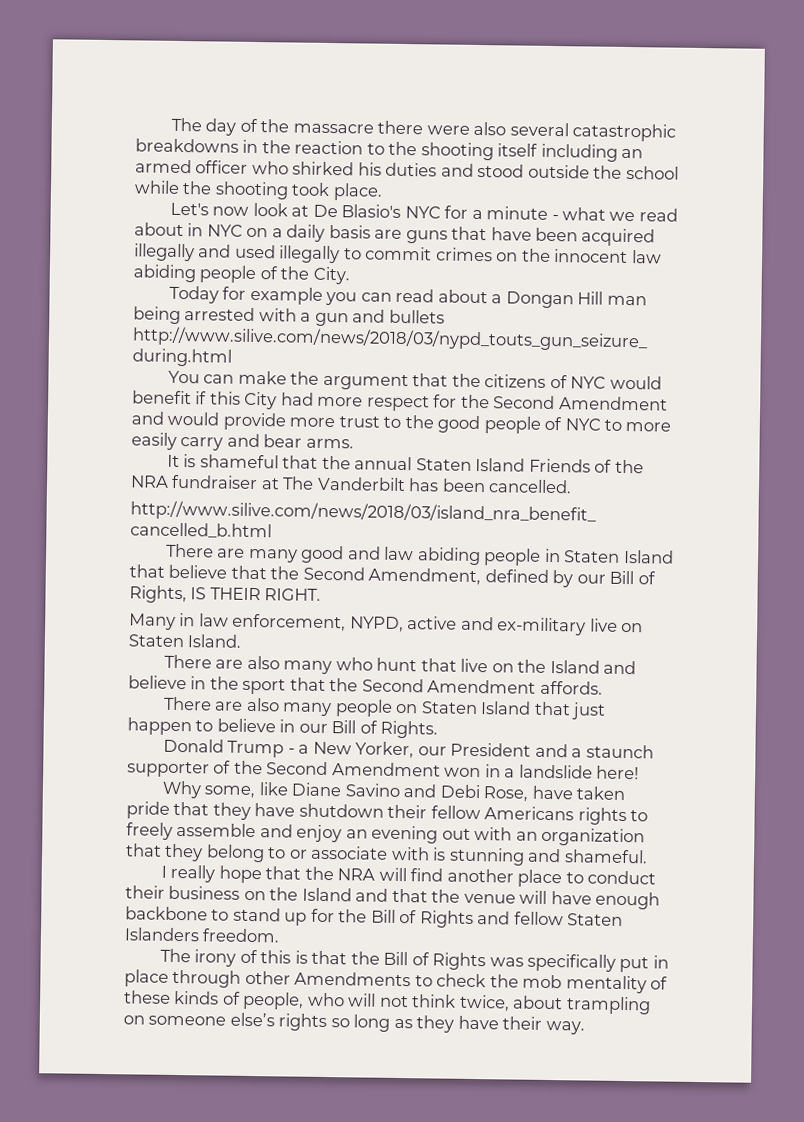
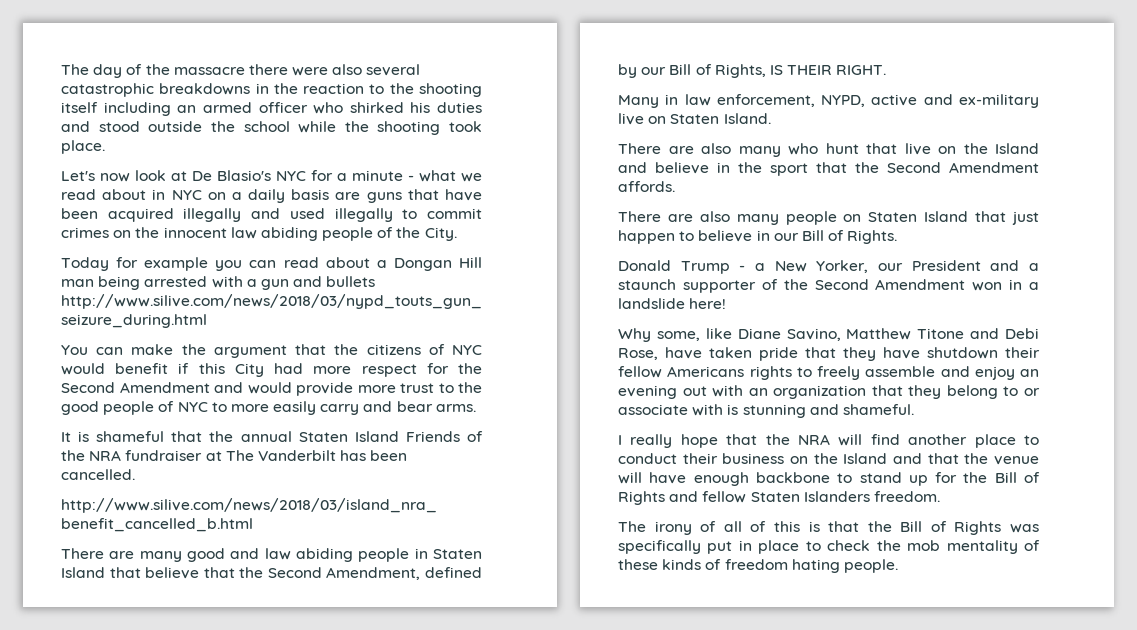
- Why some, like Diane Savino and Debi Rose, have taken pride that they have shutdown their fellow Americans rights to freely assemble and enjoy an evening out with an organization that they belong to or associate with is stunning and shameful.
+ Why some, like Diane Savino, Matthew Titone and Debi Rose, have taken pride that they have shutdown their fellow Americans rights to freely assemble and enjoy an evening out with an organization that they belong to or associate with is stunning and shameful.
- The irony of this is that the Bill of Rights was specifically put in place through other Amendments to check the mob mentality of these kinds of people, who will not think twice, about trampling on someone else’s rights so long as they have their way.
+ The irony of all of this is that the Bill of Rights was specifically put in place to check the mob mentality of these kinds of freedom hating people.

